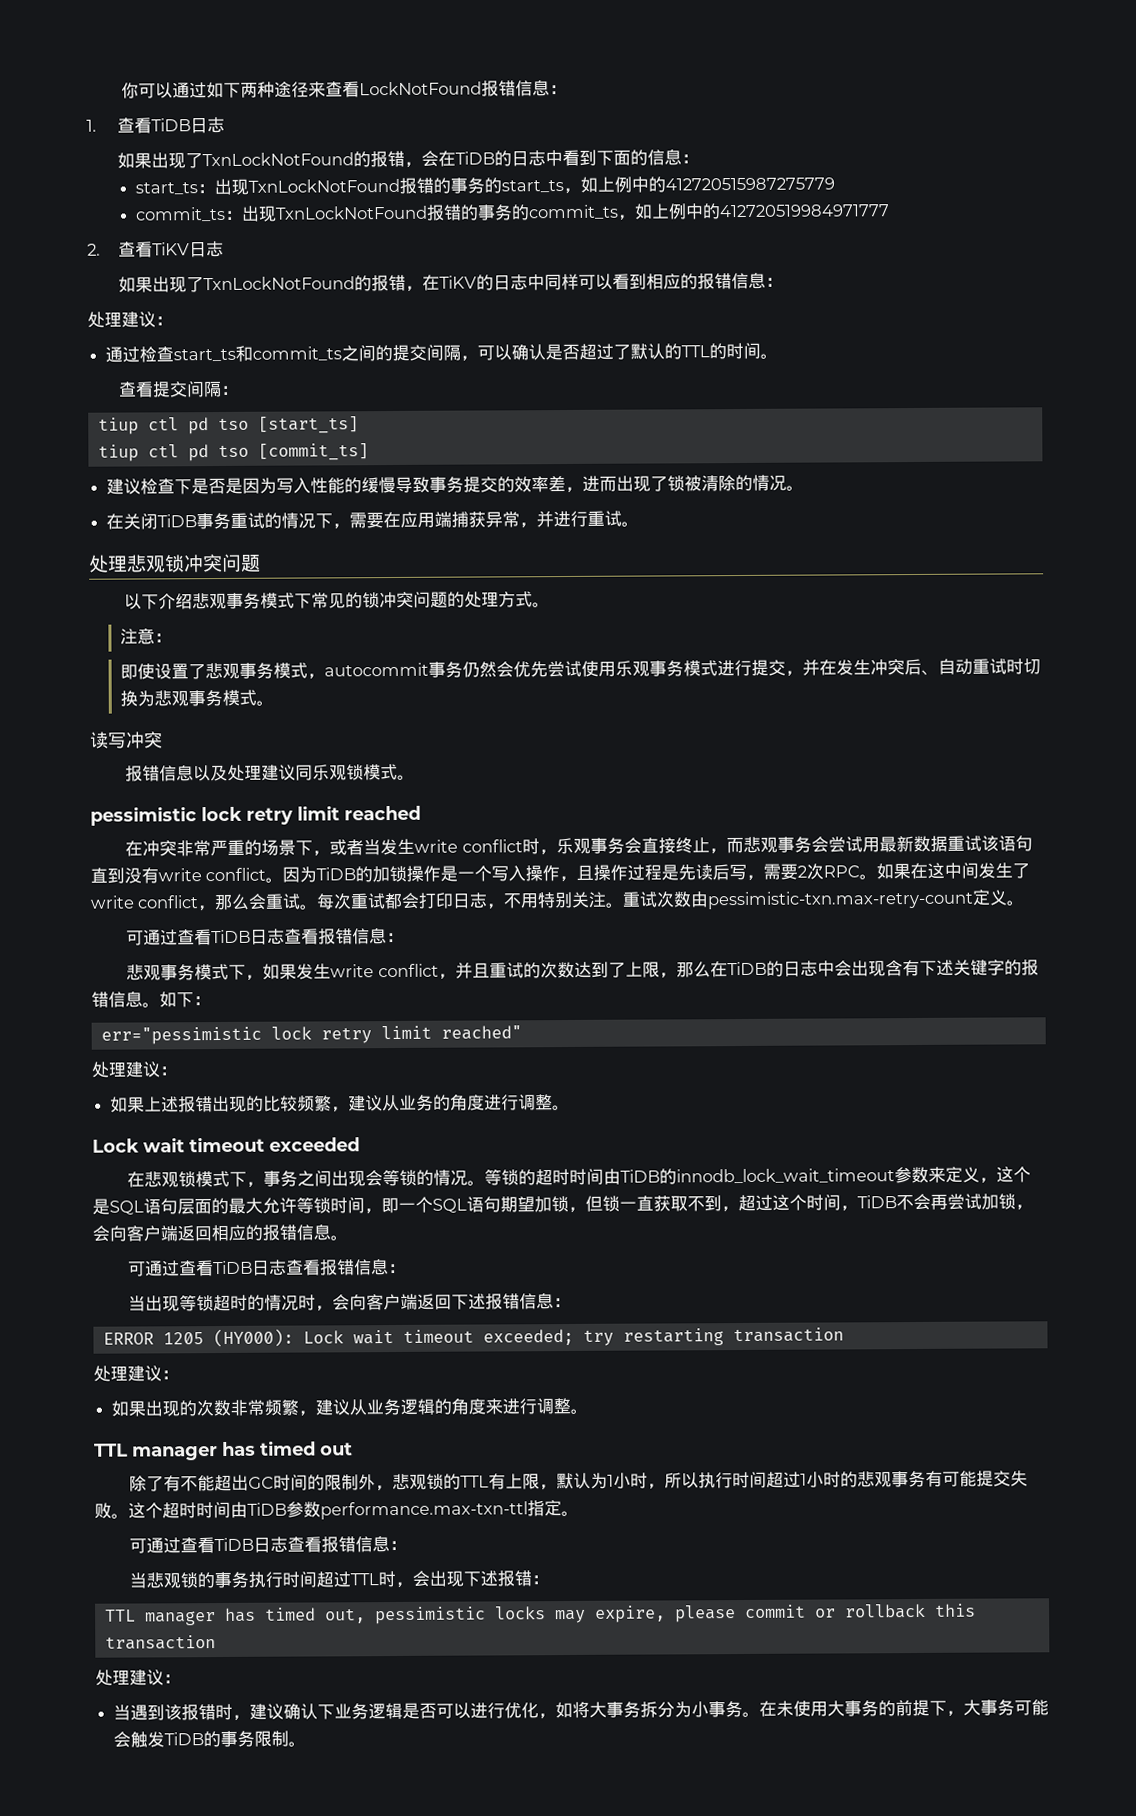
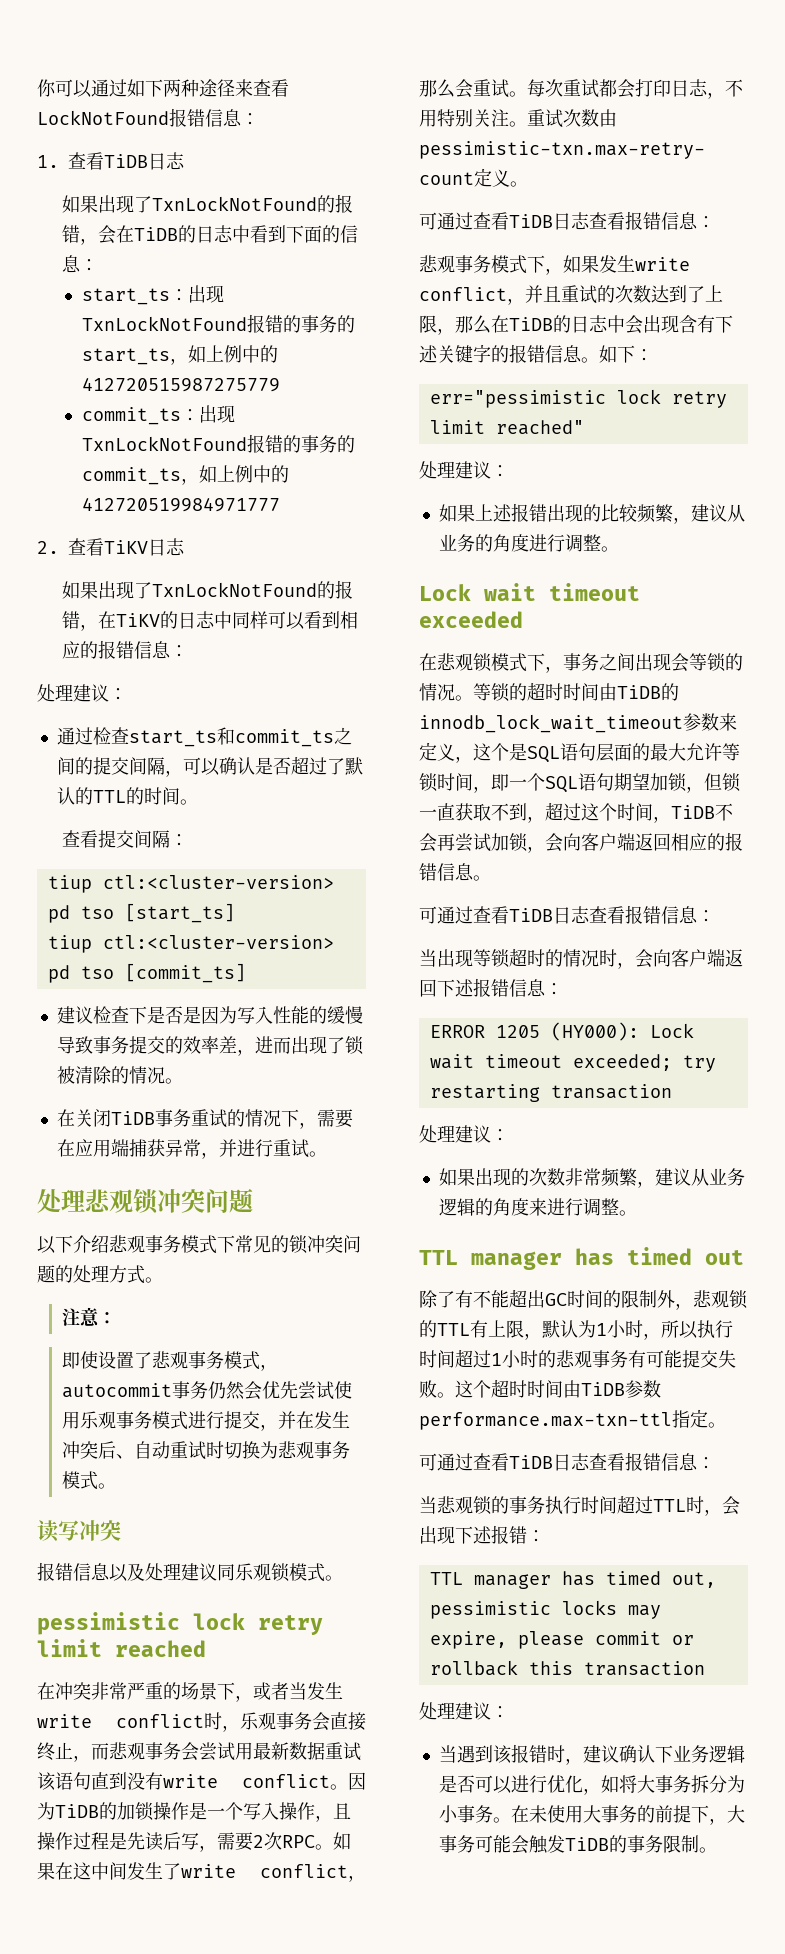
- tiup ctl pd tso [start_ts]
+ tiup ctl:<cluster-version> pd tso [start_ts]
- tiup ctl pd tso [commit_ts]
+ tiup ctl:<cluster-version> pd tso [commit_ts]

